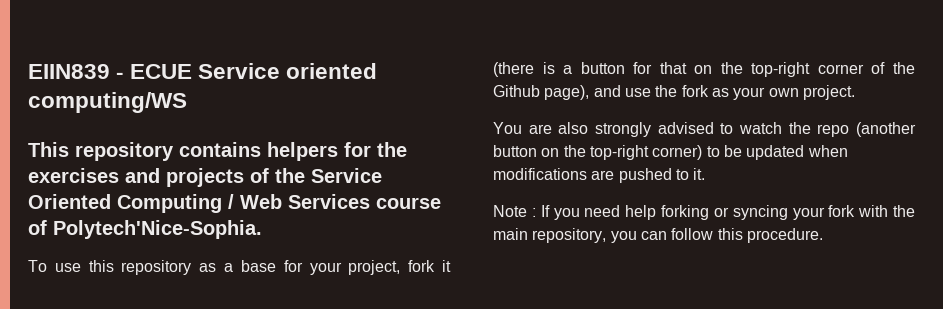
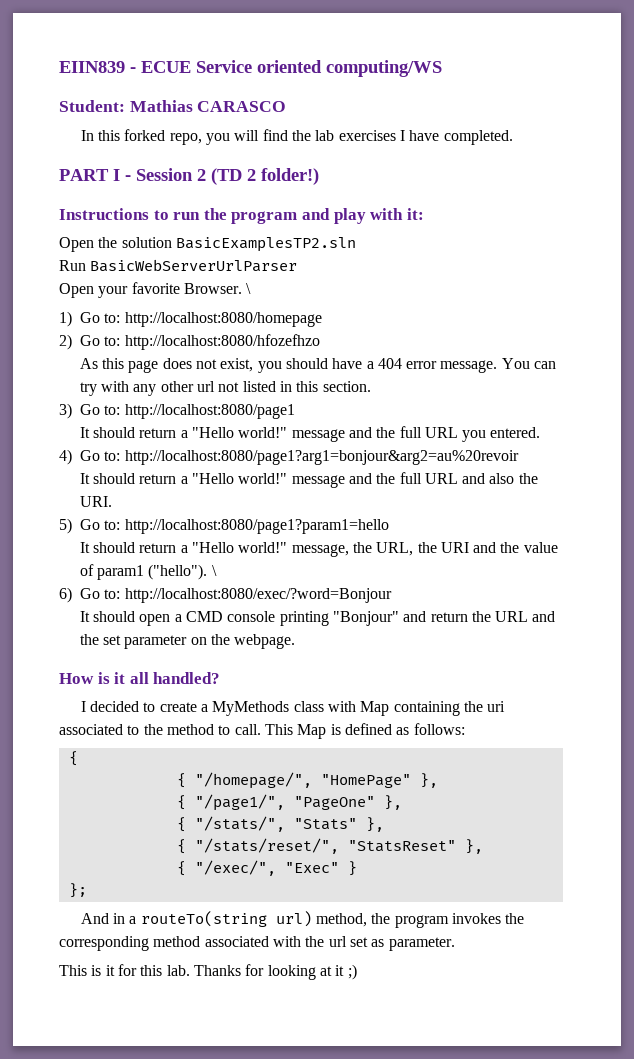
- This repository contains helpers for the exercises and projects of the Service Oriented Computing / Web Services course of Polytech'Nice-Sophia.
- To use this repository as a base for your project, fork it (there is a button for that on the top-right corner of the Github page), and use the fork as your own project.
- You are also strongly advised to watch the repo (another button on the top-right corner) to be updated when modifications are pushed to it.
- Note : If you need help forking or syncing your fork with the main repository, you can follow this procedure.
+ Student: Mathias CARASCO
+ In this forked repo, you will find the lab exercises I have completed.
+ PART I - Session 2 (TD 2 folder!)
+ Instructions to run the program and play with it:
+ Open the solution BasicExamplesTP2.sln
+ Run BasicWebServerUrlParser
+ Open your favorite Browser. \
+ 1) Go to: http://localhost:8080/homepage
+ 2) Go to: http://localhost:8080/hfozefhzo
+ As this page does not exist, you should have a 404 error message. You can try with any other url not listed in this section.
+ 3) Go to: http://localhost:8080/page1
+ It should return a "Hello world!" message and the full URL you entered.
+ 4) Go to: http://localhost:8080/page1?arg1=bonjour&arg2=au%20revoir
+ It should return a "Hello world!" message and the full URL and also the URI.
+ 5) Go to: http://localhost:8080/page1?param1=hello
+ It should return a "Hello world!" message, the URL, the URI and the value of param1 ("hello"). \
+ 6) Go to: http://localhost:8080/exec/?word=Bonjour
+ It should open a CMD console printing "Bonjour" and return the URL and the set parameter on the webpage.
+ How is it all handled?
+ I decided to create a MyMethods class with Map containing the uri associated to the method to call. This Map is defined as follows:
+ {
+ { "/homepage/", "HomePage" },
+ { "/page1/", "PageOne" },
+ { "/stats/", "Stats" },
+ { "/stats/reset/", "StatsReset" },
+ { "/exec/", "Exec" }
+ };
+ And in a routeTo(string url) method, the program invokes the corresponding method associated with the url set as parameter.
+ This is it for this lab. Thanks for looking at it ;)

